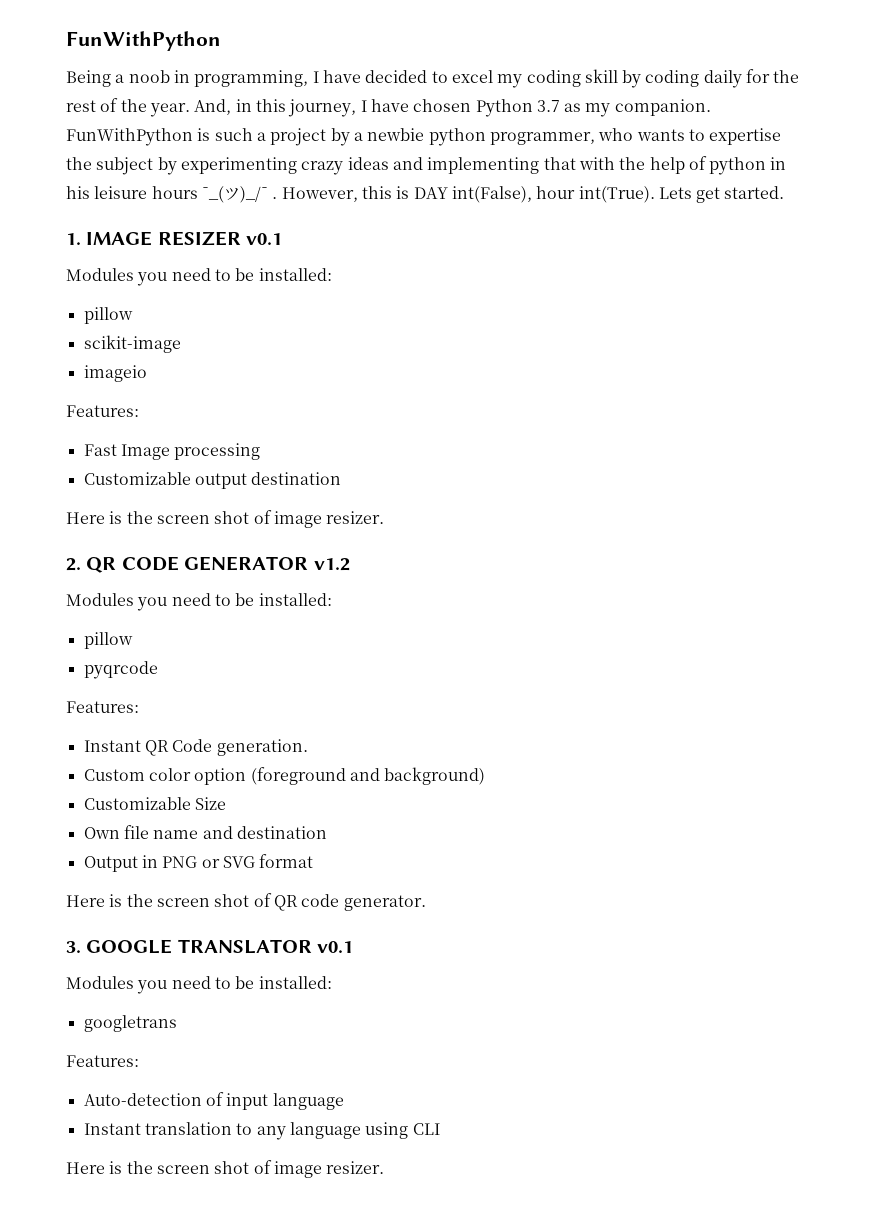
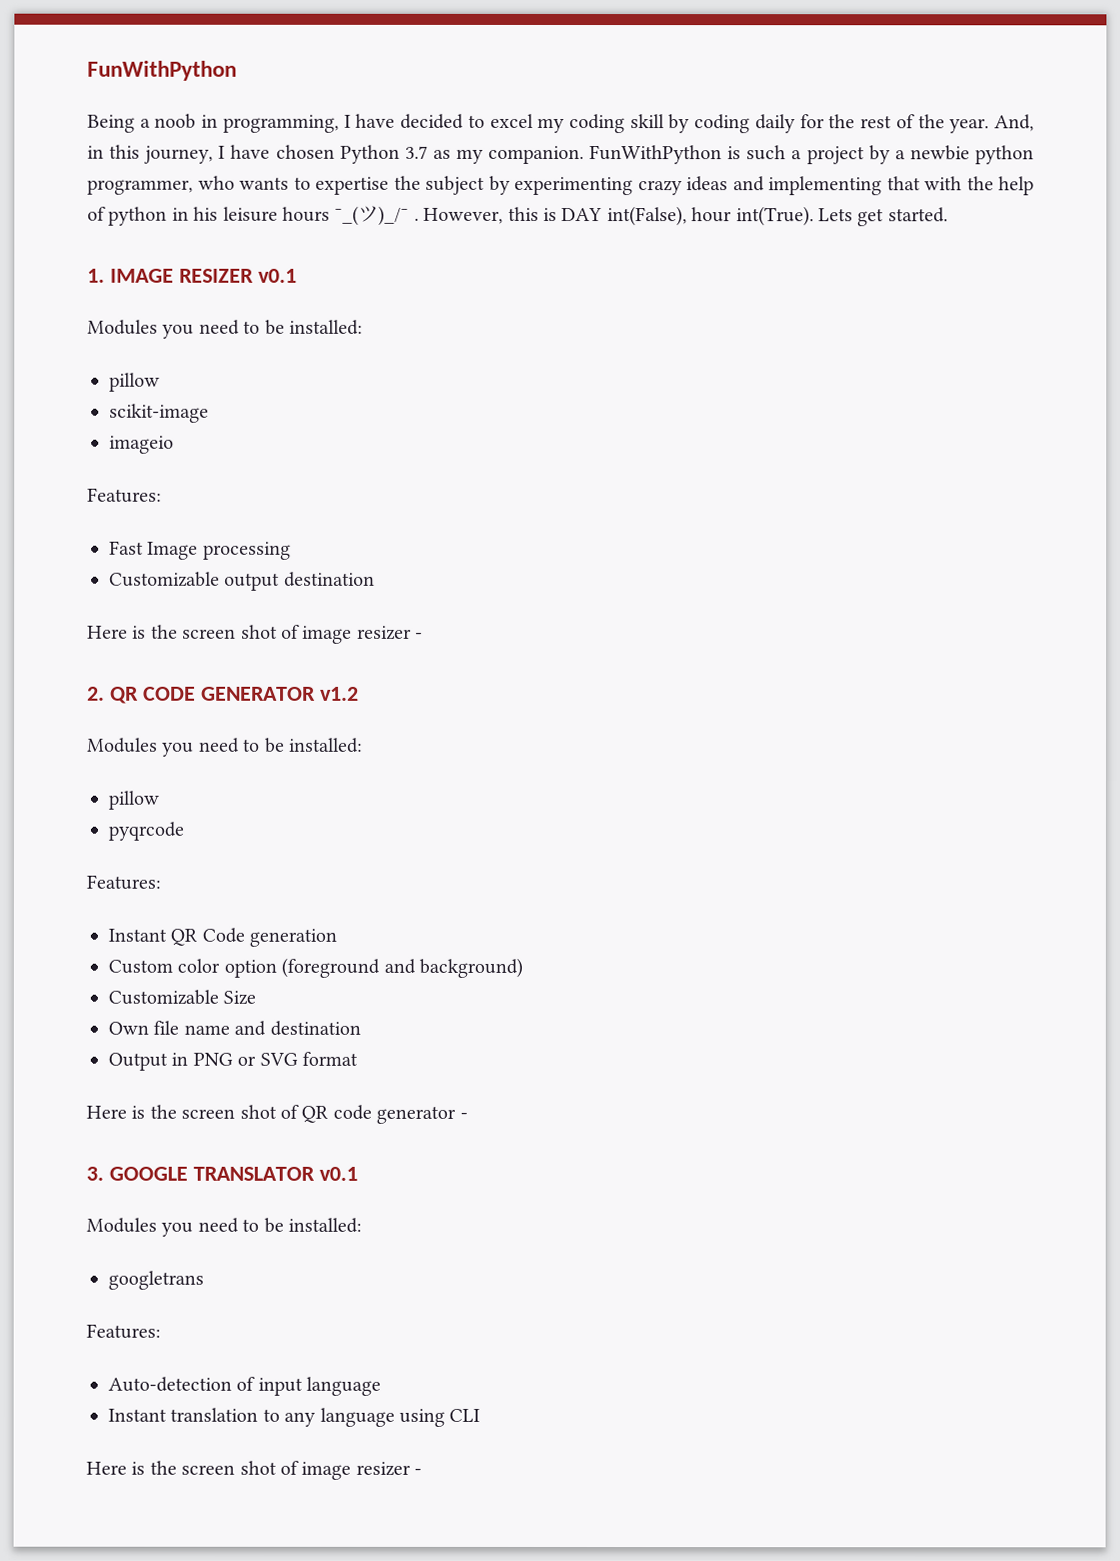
  Customizable output destination
- Here is the screen shot of image resizer.
+ Here is the screen shot of image resizer -
- Instant QR Code generation.
+ Instant QR Code generation
- Here is the screen shot of QR code generator.
+ Here is the screen shot of QR code generator -
  Instant translation to any language using CLI
- Here is the screen shot of image resizer.
+ Here is the screen shot of image resizer -

